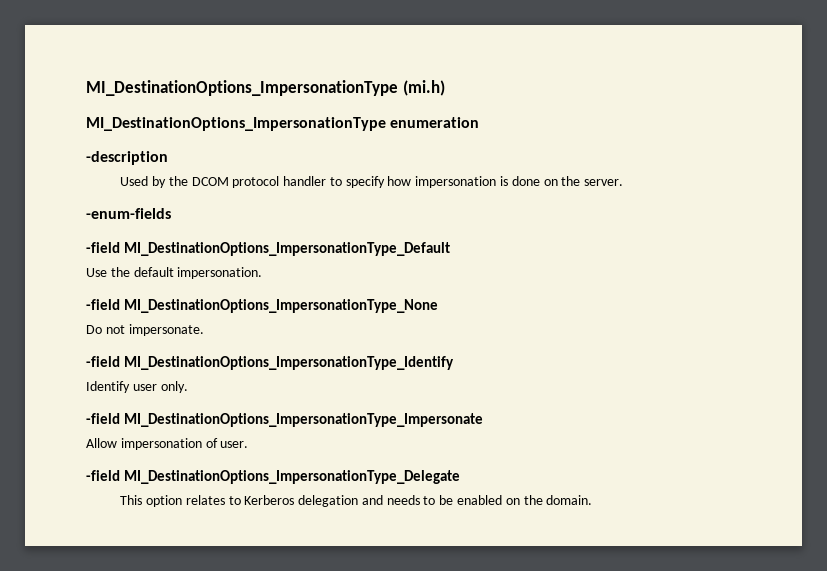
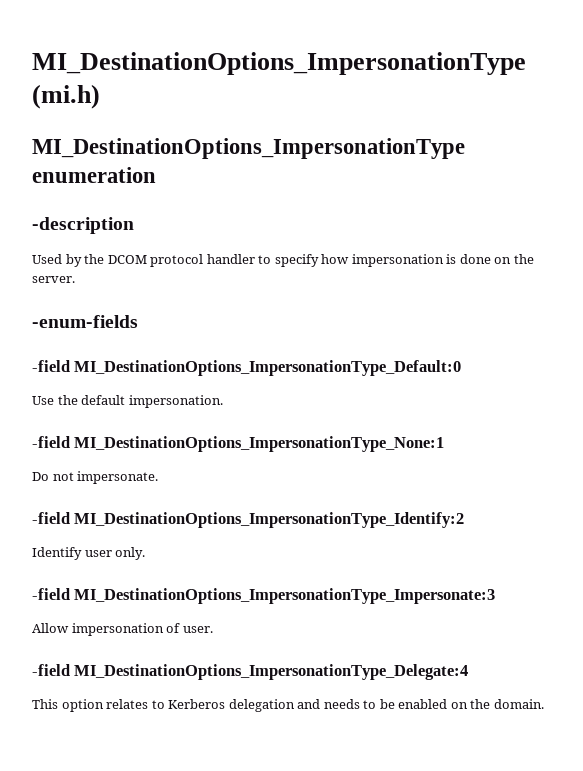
- -field MI_DestinationOptions_ImpersonationType_Default
+ -field MI_DestinationOptions_ImpersonationType_Default:0
- -field MI_DestinationOptions_ImpersonationType_None
+ -field MI_DestinationOptions_ImpersonationType_None:1
- -field MI_DestinationOptions_ImpersonationType_Identify
+ -field MI_DestinationOptions_ImpersonationType_Identify:2
- -field MI_DestinationOptions_ImpersonationType_Impersonate
+ -field MI_DestinationOptions_ImpersonationType_Impersonate:3
- -field MI_DestinationOptions_ImpersonationType_Delegate
+ -field MI_DestinationOptions_ImpersonationType_Delegate:4

